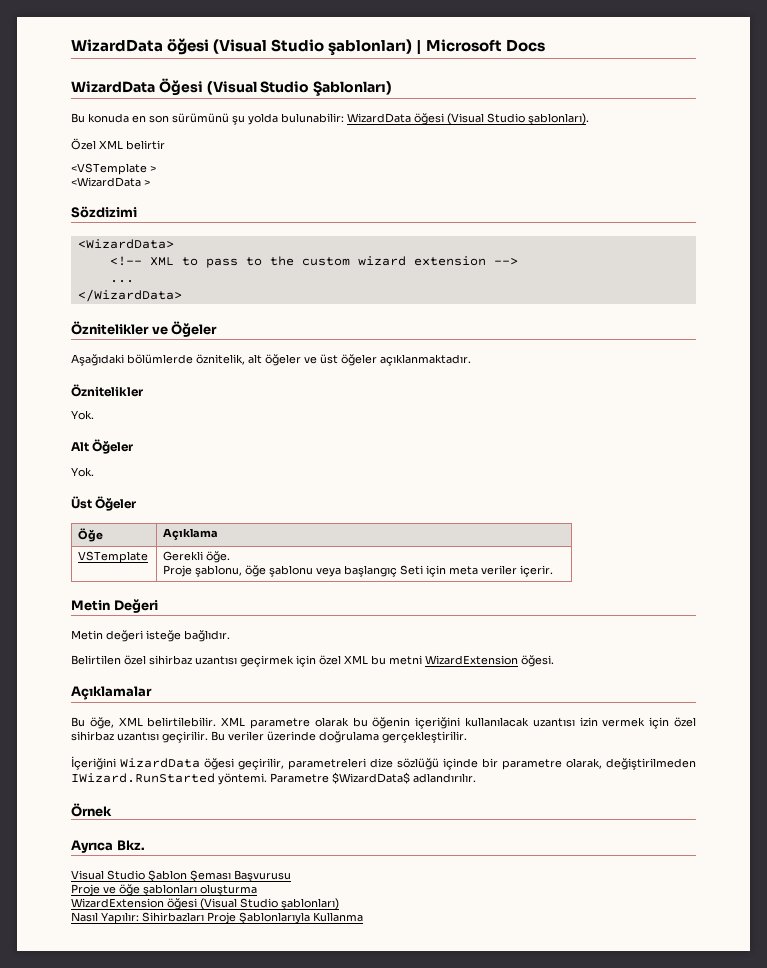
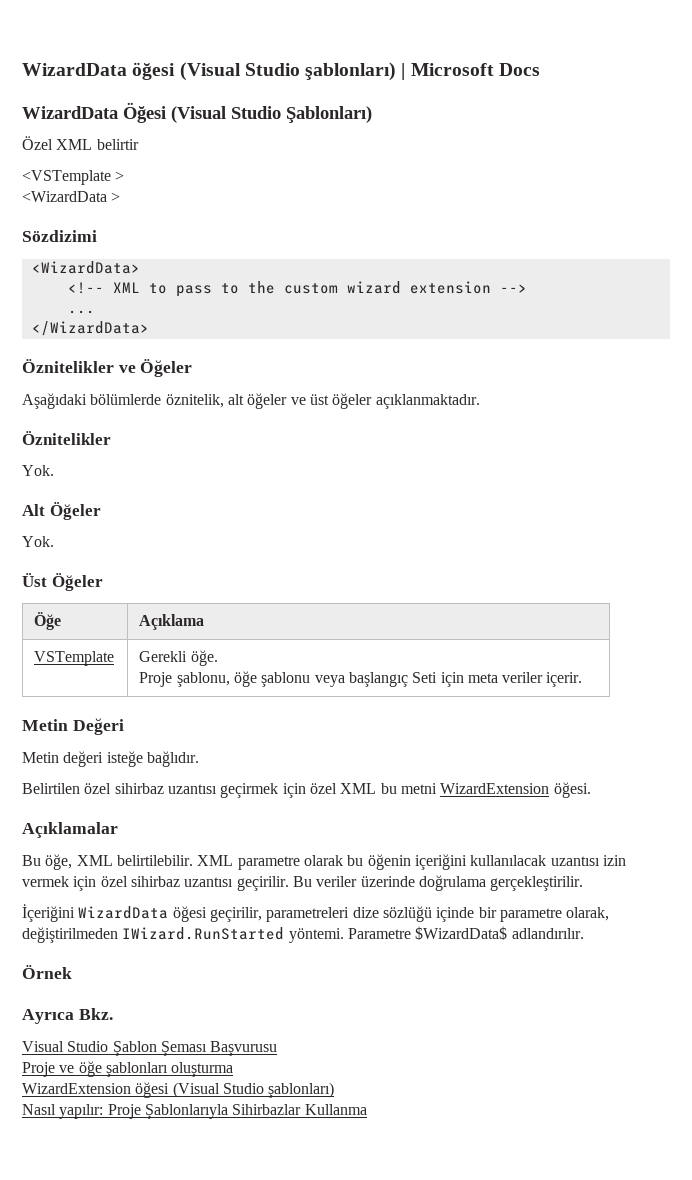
- Bu konuda en son sürümünü şu yolda bulunabilir: WizardData öğesi (Visual Studio şablonları).
- Nasıl Yapılır: Sihirbazları Proje Şablonlarıyla Kullanma
+ Nasıl yapılır: Proje Şablonlarıyla Sihirbazlar Kullanma

